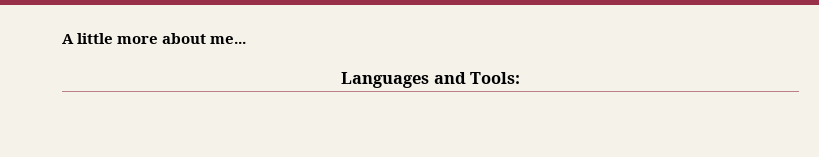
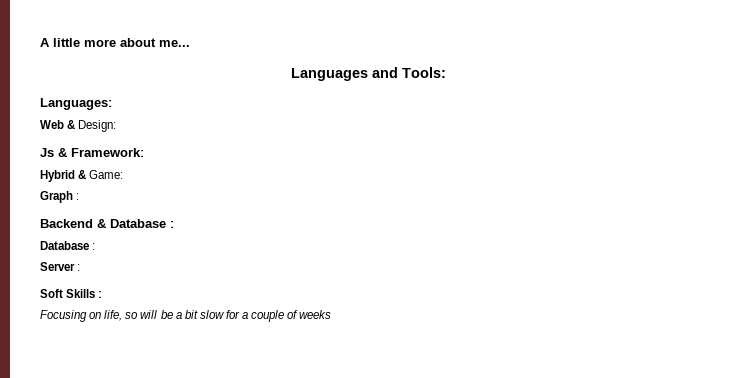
+ Languages:
+ Web & Design:
+ Js & Framework:
+ Hybrid & Game:
+ Graph :
+ Backend & Database :
+ Database :
+ Server :
+ Soft Skills :
+ Focusing on life, so will be a bit slow for a couple of weeks

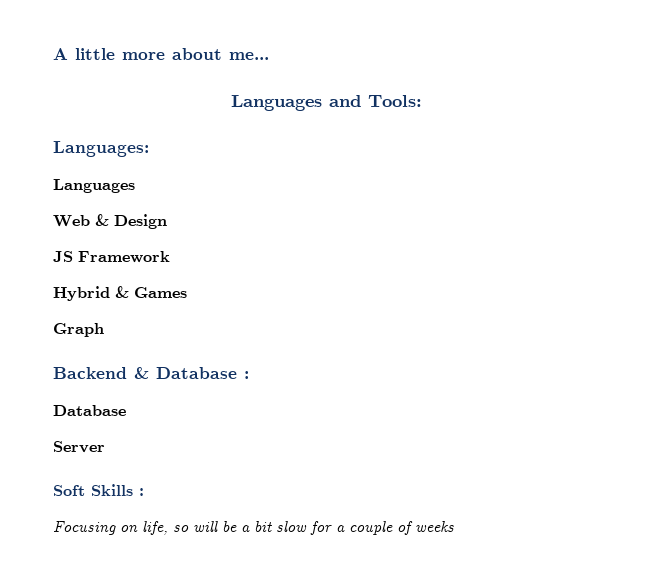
  Languages:
+ Languages
- Web & Design:
- Js & Framework:
+ Web & Design
+ JS Framework
- Hybrid & Game:
+ Hybrid & Games
- Graph :
+ Graph
  Backend & Database :
- Database :
+ Database
- Server :
+ Server

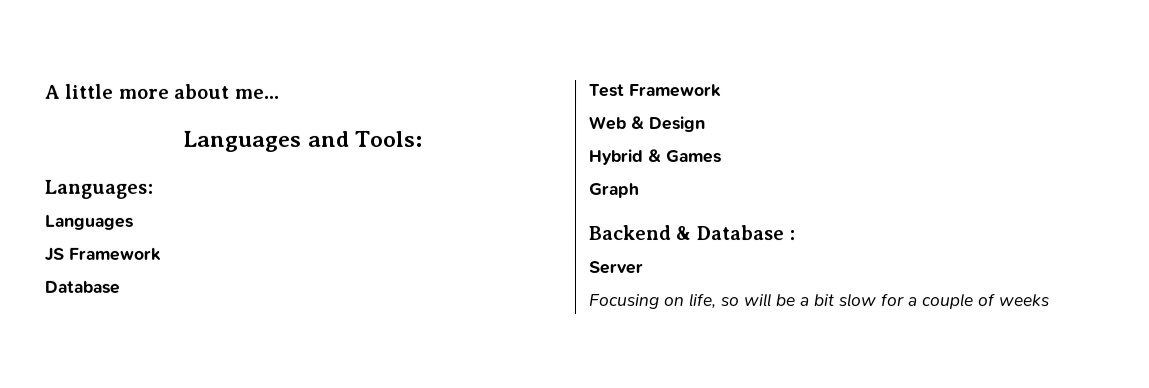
+ JS Framework
+ Database
+ Test Framework
- JS Framework
  Backend & Database :
- Database
- Soft Skills :

